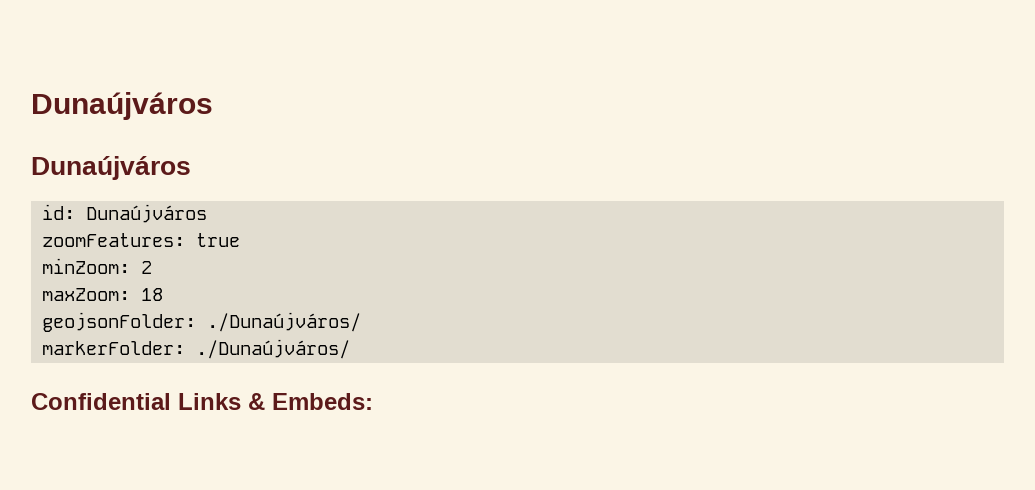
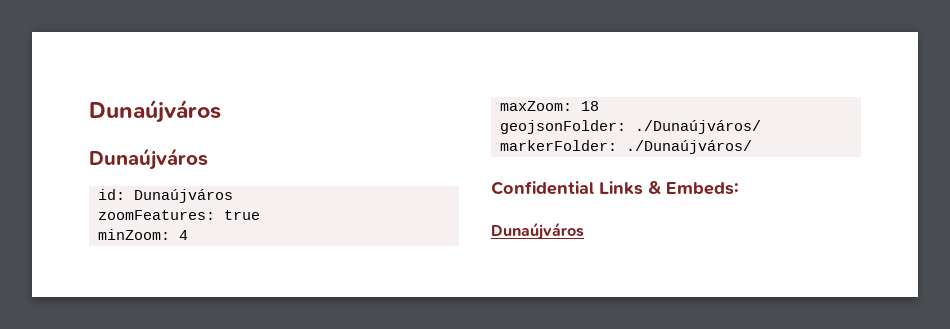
- minZoom: 2
+ minZoom: 4
  Confidential Links & Embeds:
+ Dunaújváros

